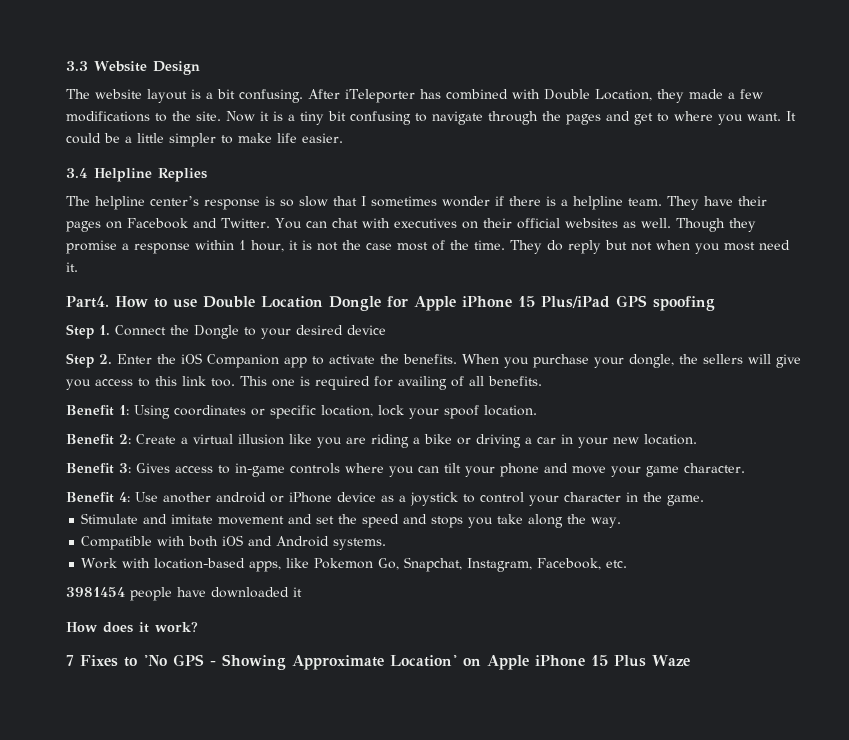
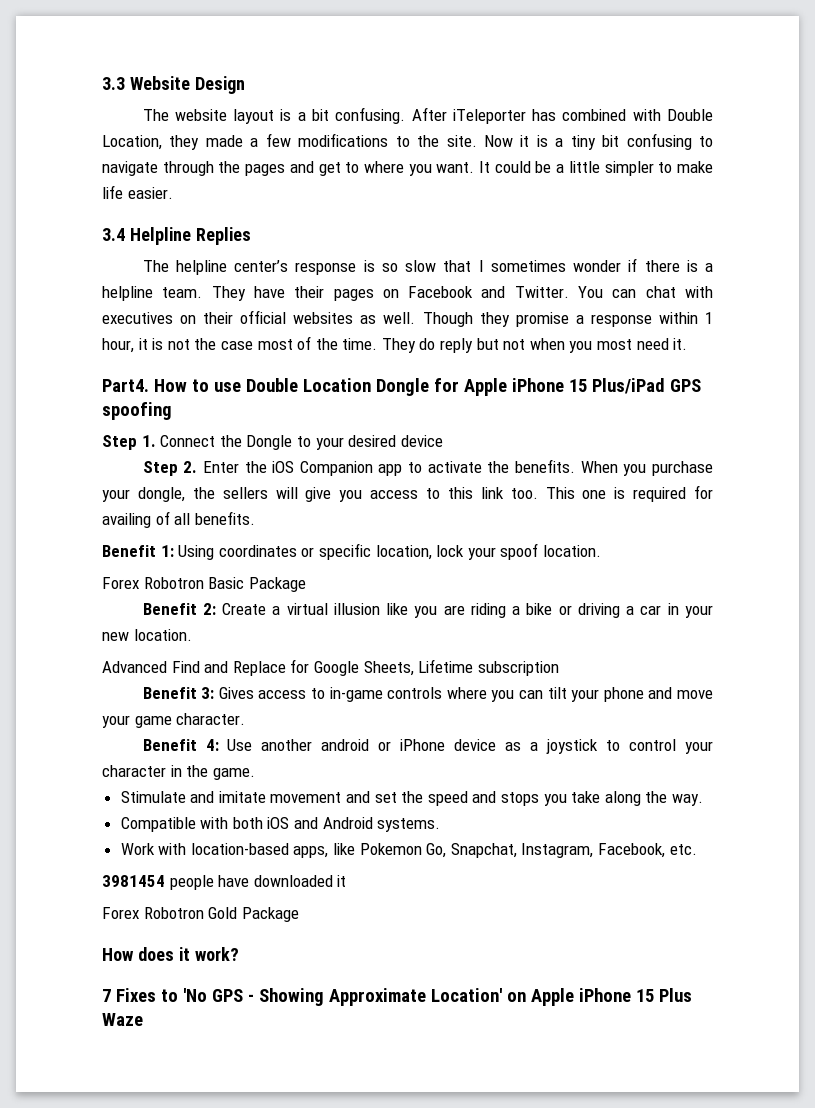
+ Forex Robotron Basic Package
+ Advanced Find and Replace for Google Sheets, Lifetime subscription
+ Forex Robotron Gold Package

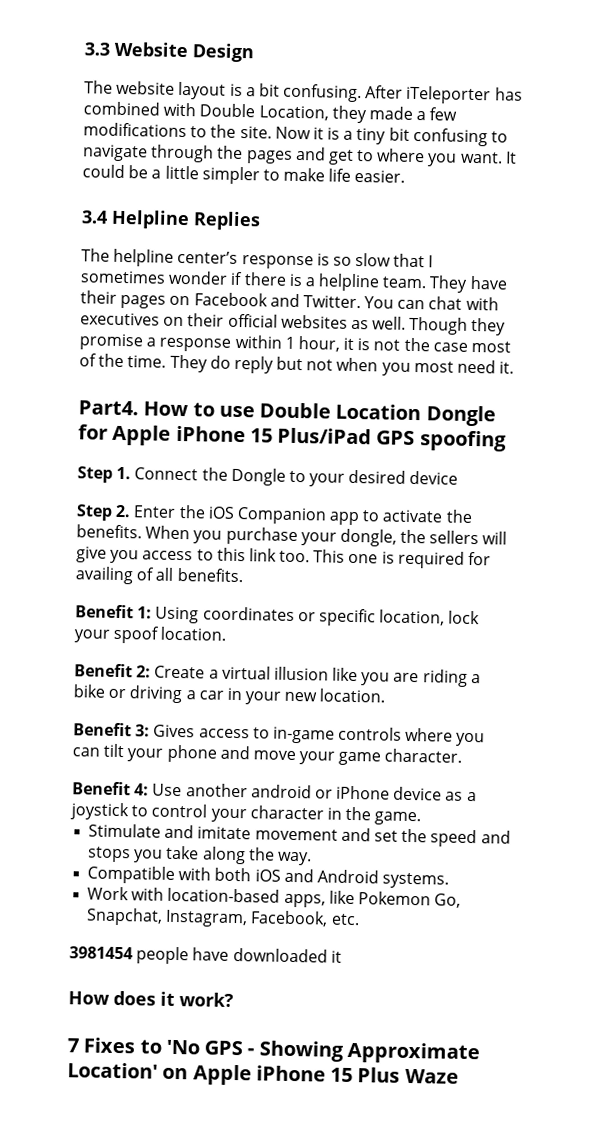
- Forex Robotron Basic Package
- Advanced Find and Replace for Google Sheets, Lifetime subscription
- Forex Robotron Gold Package

